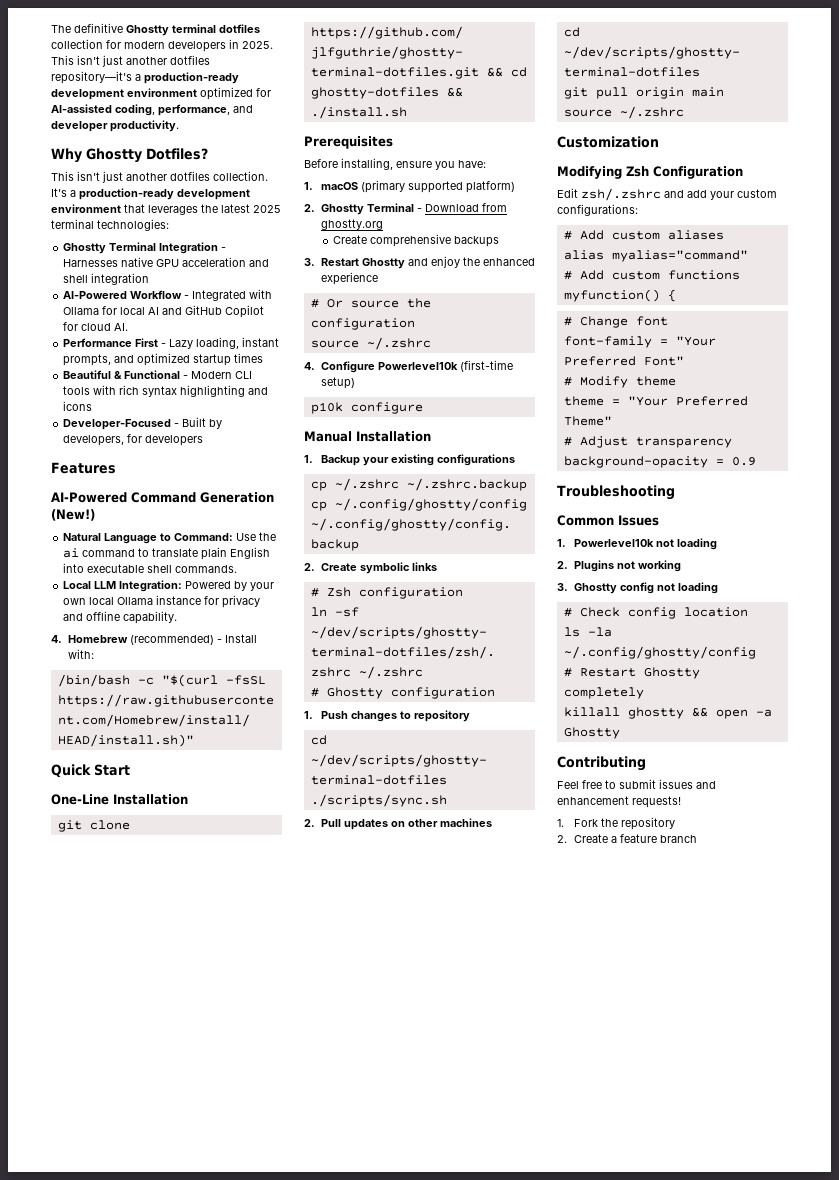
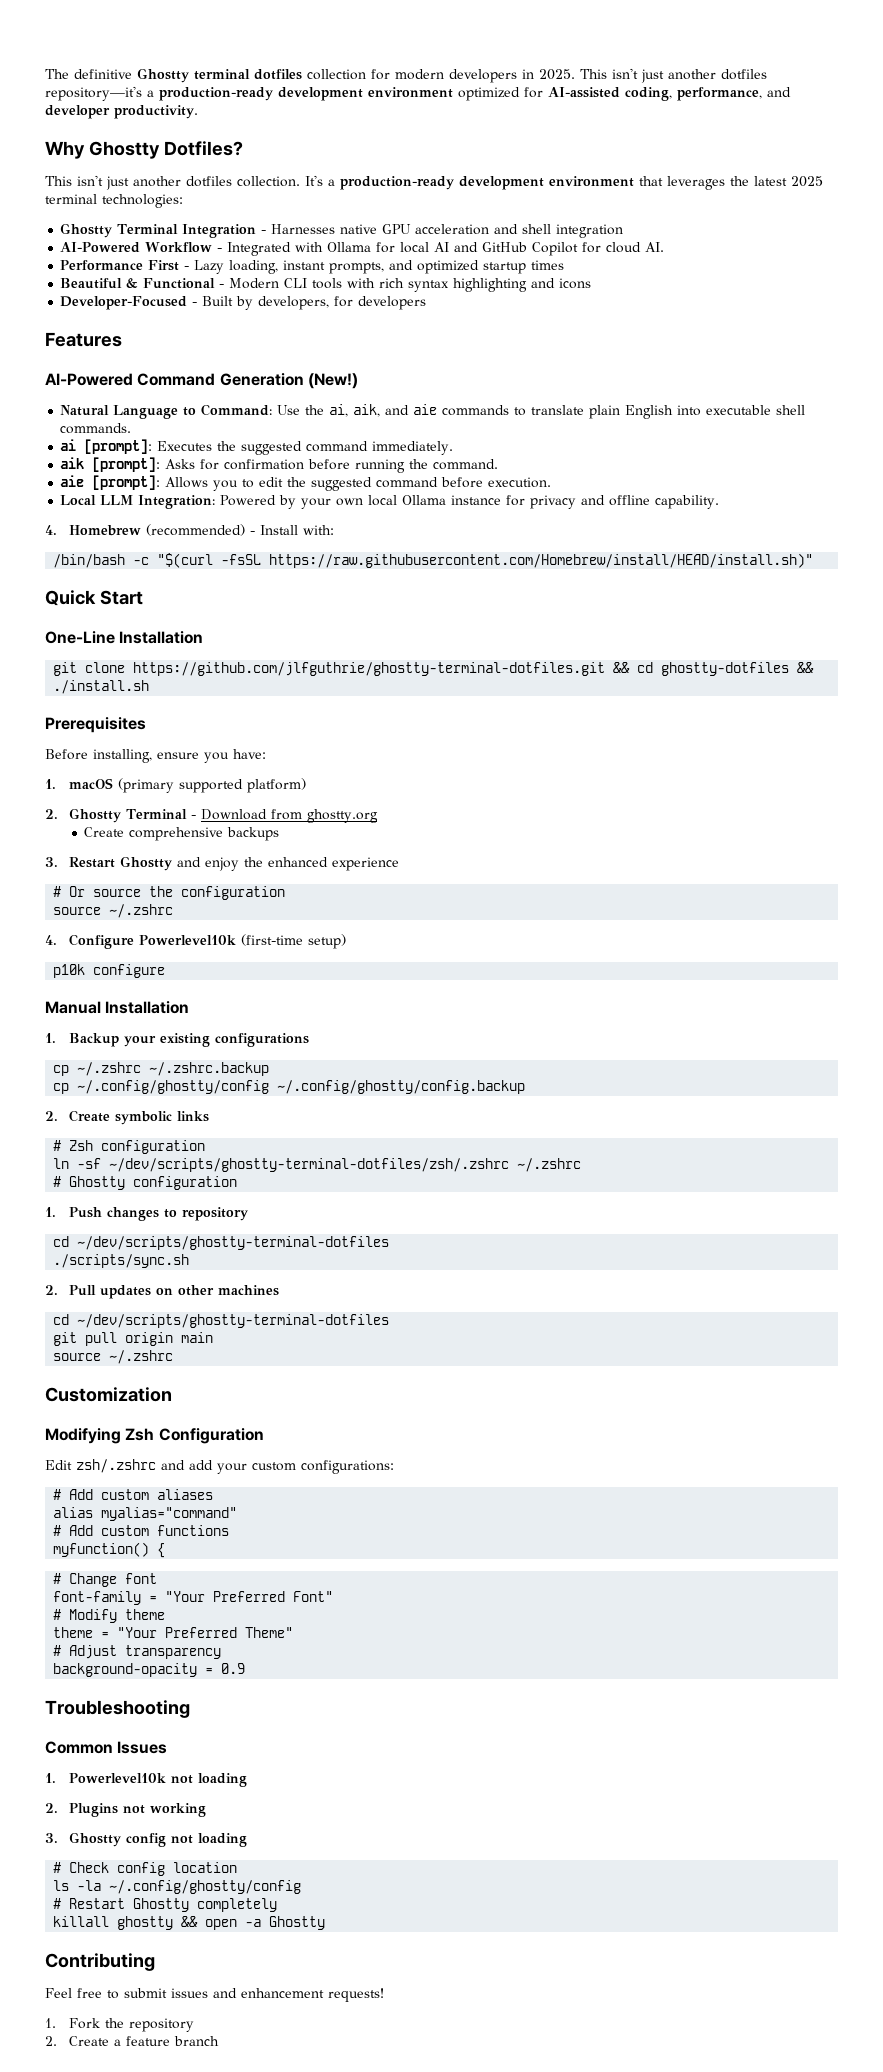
- Natural Language to Command: Use the ai command to translate plain English into executable shell commands.
+ Natural Language to Command: Use the ai, aik, and aie commands to translate plain English into executable shell commands.
+ ai [prompt]: Executes the suggested command immediately.
+ aik [prompt]: Asks for confirmation before running the command.
+ aie [prompt]: Allows you to edit the suggested command before execution.

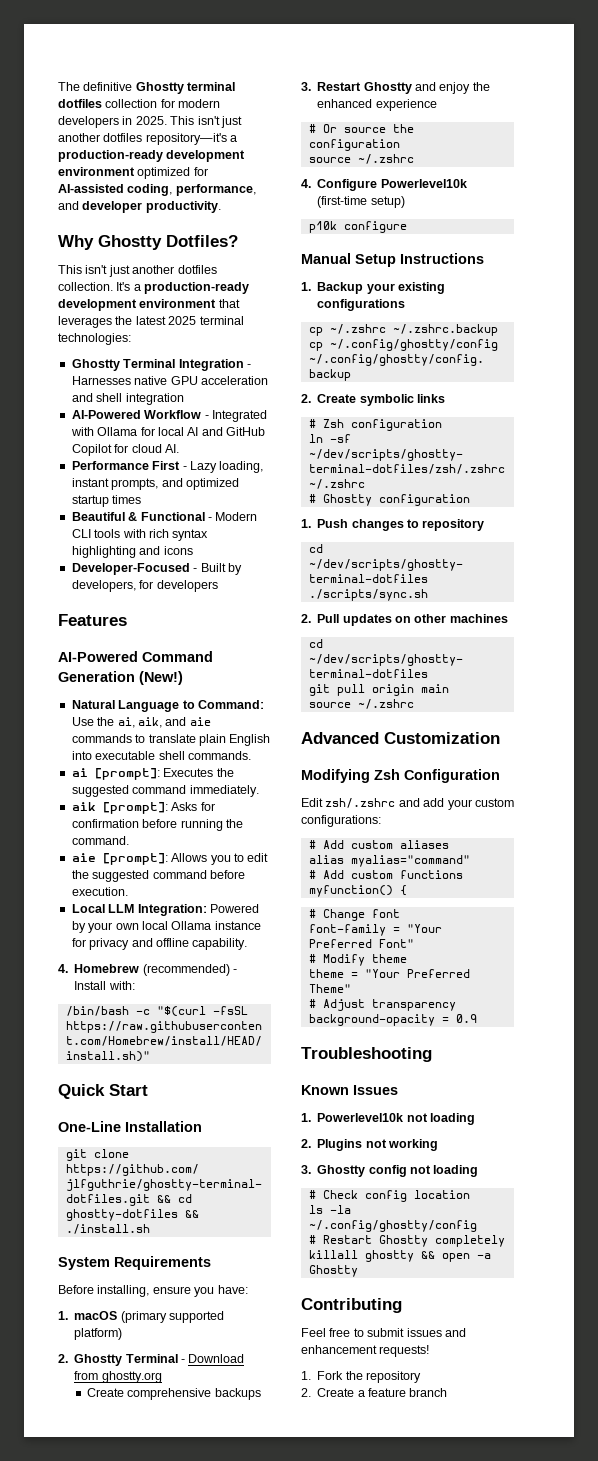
- Prerequisites
+ System Requirements
- Manual Installation
+ Manual Setup Instructions
- Customization
+ Advanced Customization
- Common Issues
+ Known Issues

